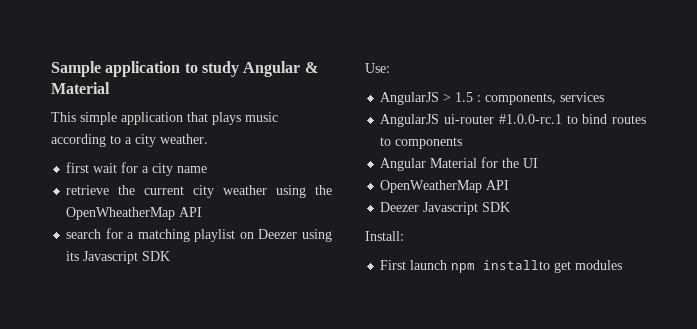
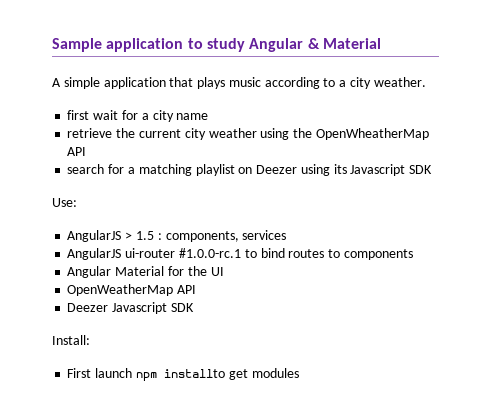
- This simple application that plays music according to a city weather.
+ A simple application that plays music according to a city weather.

